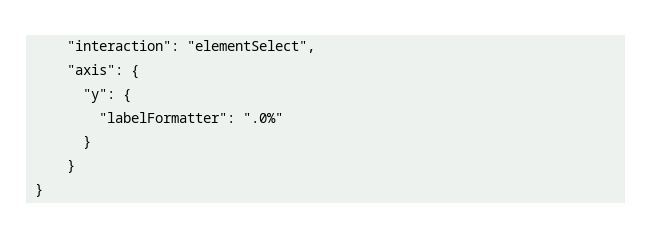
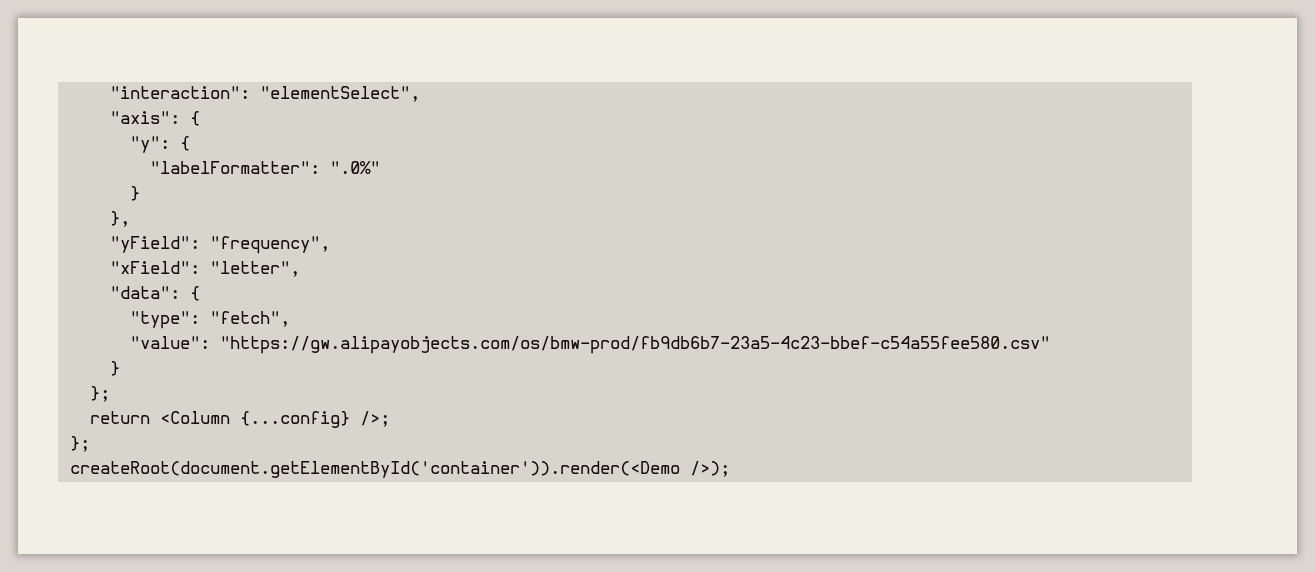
  "labelFormatter": ".0%"
  }
+ },
+ "yField": "frequency",
+ "xField": "letter",
+ "data": {
+ "type": "fetch",
+ "value": "https://gw.alipayobjects.com/os/bmw-prod/fb9db6b7-23a5-4c23-bbef-c54a55fee580.csv"
  }
- }
+ };
+ return <Column {...config} />;
+ };
+ createRoot(document.getElementById('container')).render(<Demo />);

